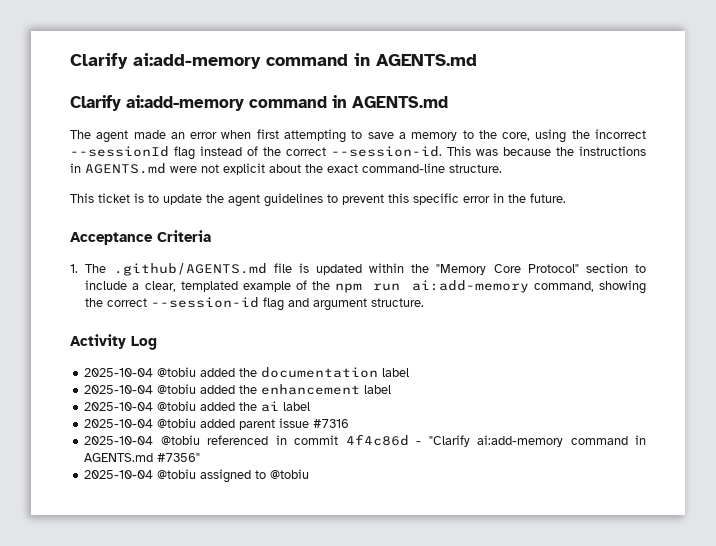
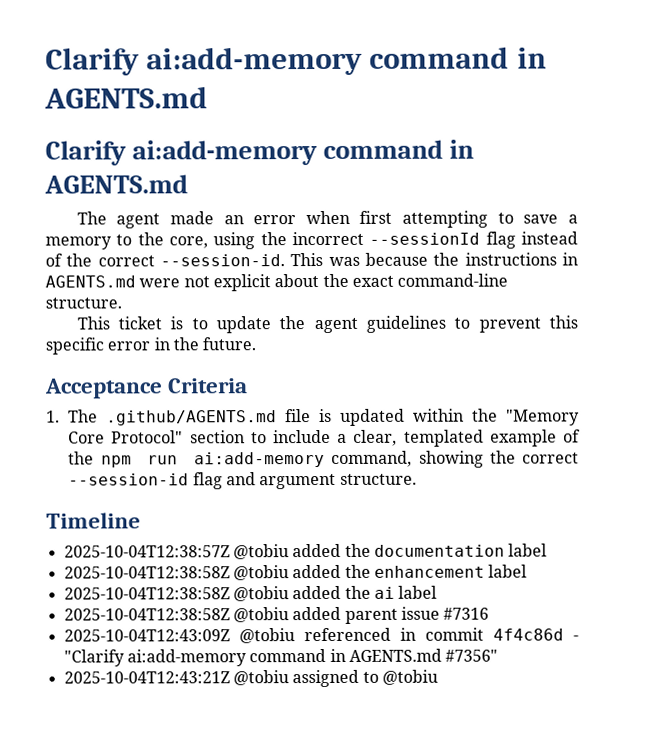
- Activity Log
- 2025-10-04 @tobiu added the documentation label
+ Timeline
+ 2025-10-04T12:38:57Z @tobiu added the documentation label
- 2025-10-04 @tobiu added the enhancement label
+ 2025-10-04T12:38:58Z @tobiu added the enhancement label
- 2025-10-04 @tobiu added the ai label
+ 2025-10-04T12:38:58Z @tobiu added the ai label
- 2025-10-04 @tobiu added parent issue #7316
+ 2025-10-04T12:38:58Z @tobiu added parent issue #7316
- 2025-10-04 @tobiu referenced in commit 4f4c86d - "Clarify ai:add-memory command in AGENTS.md #7356"
+ 2025-10-04T12:43:09Z @tobiu referenced in commit 4f4c86d - "Clarify ai:add-memory command in AGENTS.md #7356"
- 2025-10-04 @tobiu assigned to @tobiu
+ 2025-10-04T12:43:21Z @tobiu assigned to @tobiu

